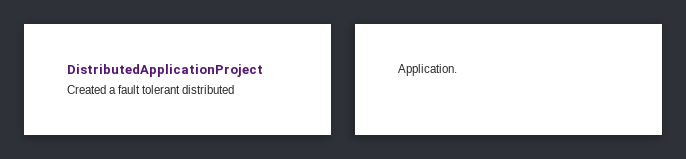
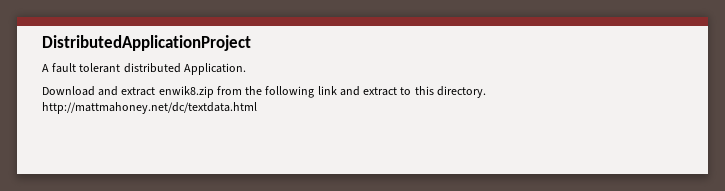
- Created a fault tolerant distributed Application.
+ A fault tolerant distributed Application.
+ Download and extract enwik8.zip from the following link and extract to this directory. http://mattmahoney.net/dc/textdata.html

